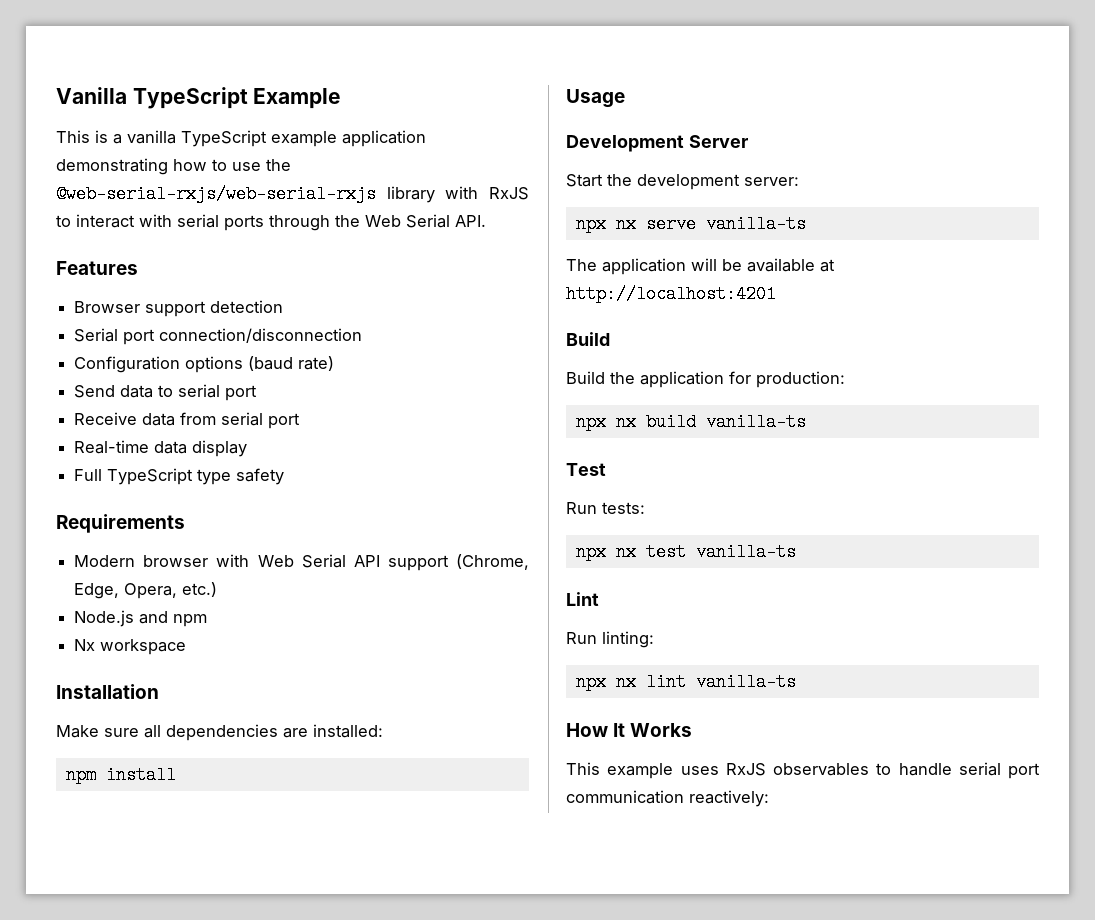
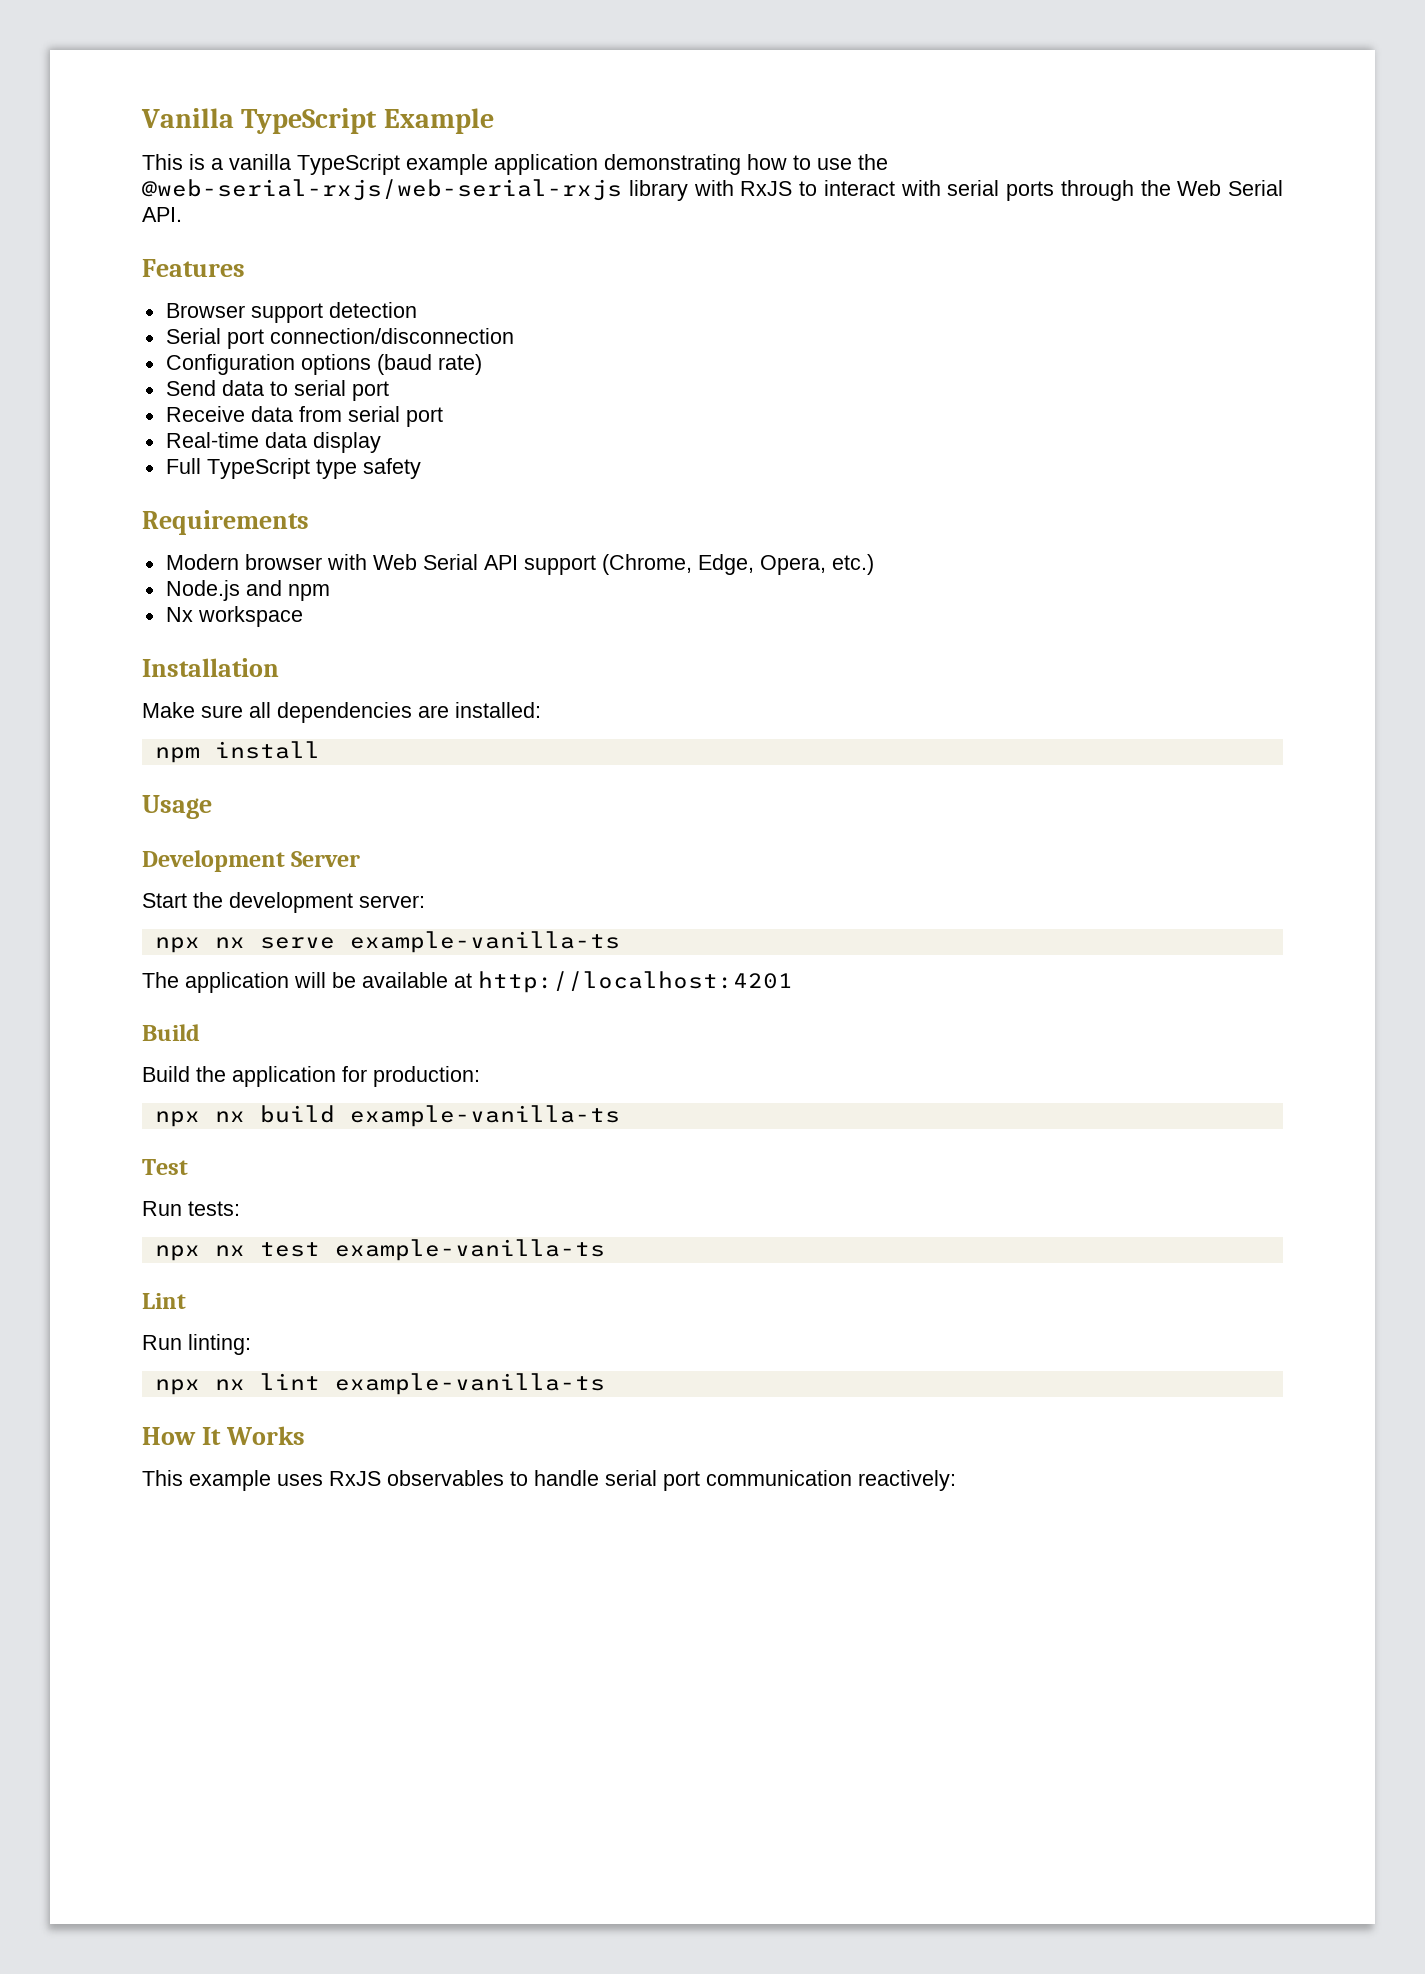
- npx nx serve vanilla-ts
+ npx nx serve example-vanilla-ts
- npx nx build vanilla-ts
+ npx nx build example-vanilla-ts
- npx nx test vanilla-ts
+ npx nx test example-vanilla-ts
- npx nx lint vanilla-ts
+ npx nx lint example-vanilla-ts

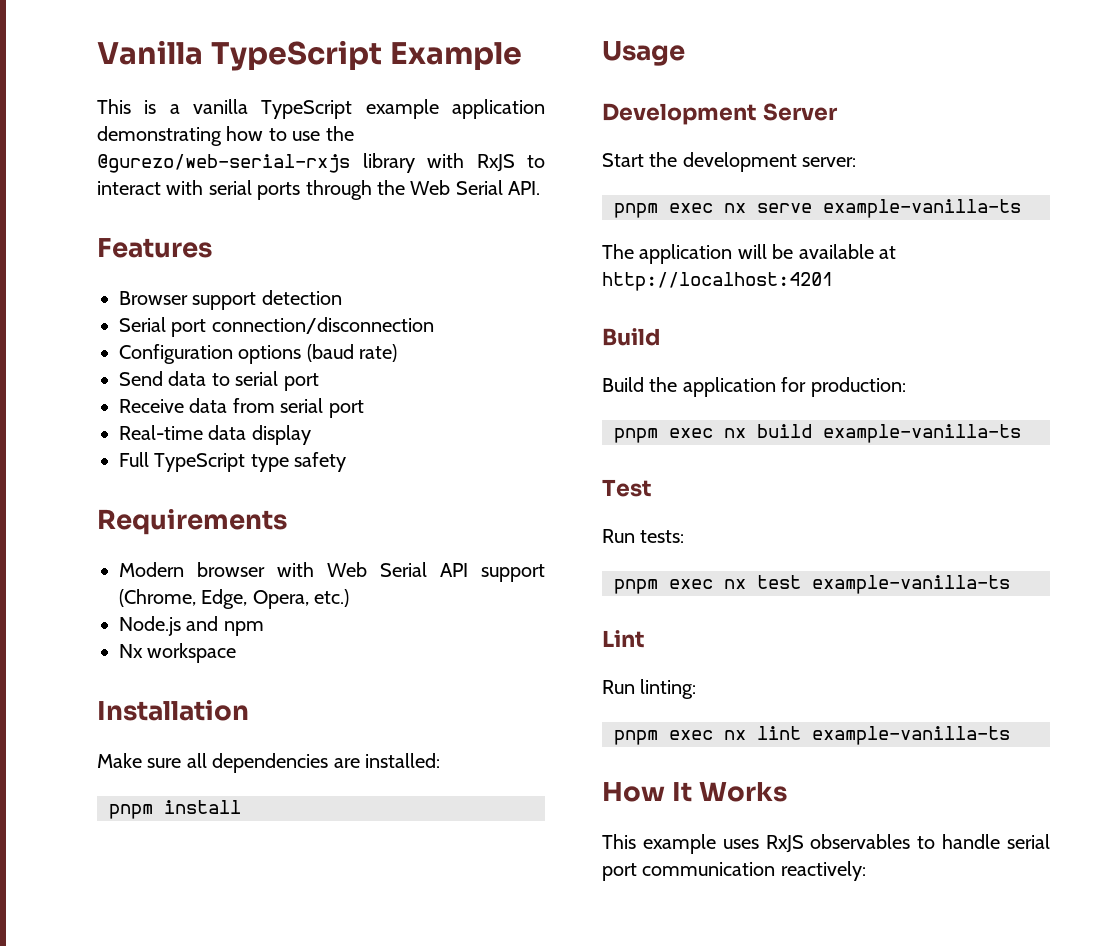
- This is a vanilla TypeScript example application demonstrating how to use the @web-serial-rxjs/web-serial-rxjs library with RxJS to interact with serial ports through the Web Serial API.
+ This is a vanilla TypeScript example application demonstrating how to use the @gurezo/web-serial-rxjs library with RxJS to interact with serial ports through the Web Serial API.
- npm install
+ pnpm install
- npx nx serve example-vanilla-ts
+ pnpm exec nx serve example-vanilla-ts
- npx nx build example-vanilla-ts
+ pnpm exec nx build example-vanilla-ts
- npx nx test example-vanilla-ts
+ pnpm exec nx test example-vanilla-ts
- npx nx lint example-vanilla-ts
+ pnpm exec nx lint example-vanilla-ts

